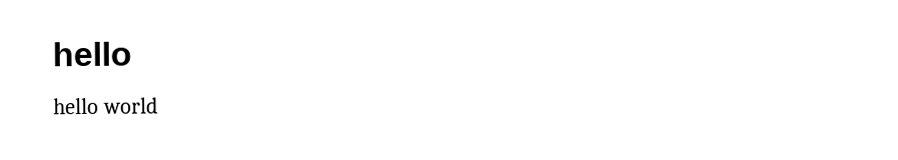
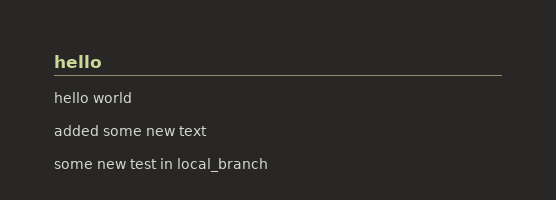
+ added some new text
+ some new test in local_branch

